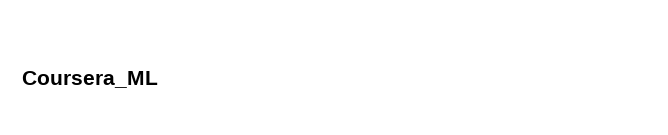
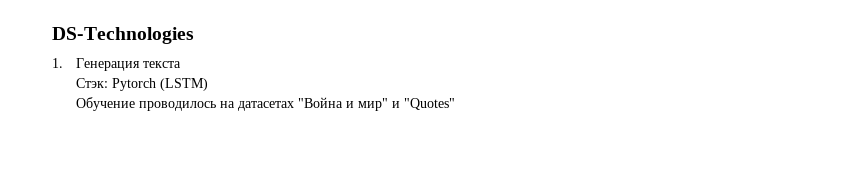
- Coursera_ML
+ DS-Technologies
+ 1. Генерация текста
+ Стэк: Pytorch (LSTM)
+ Обучение проводилось на датасетах "Война и мир" и "Quotes"

